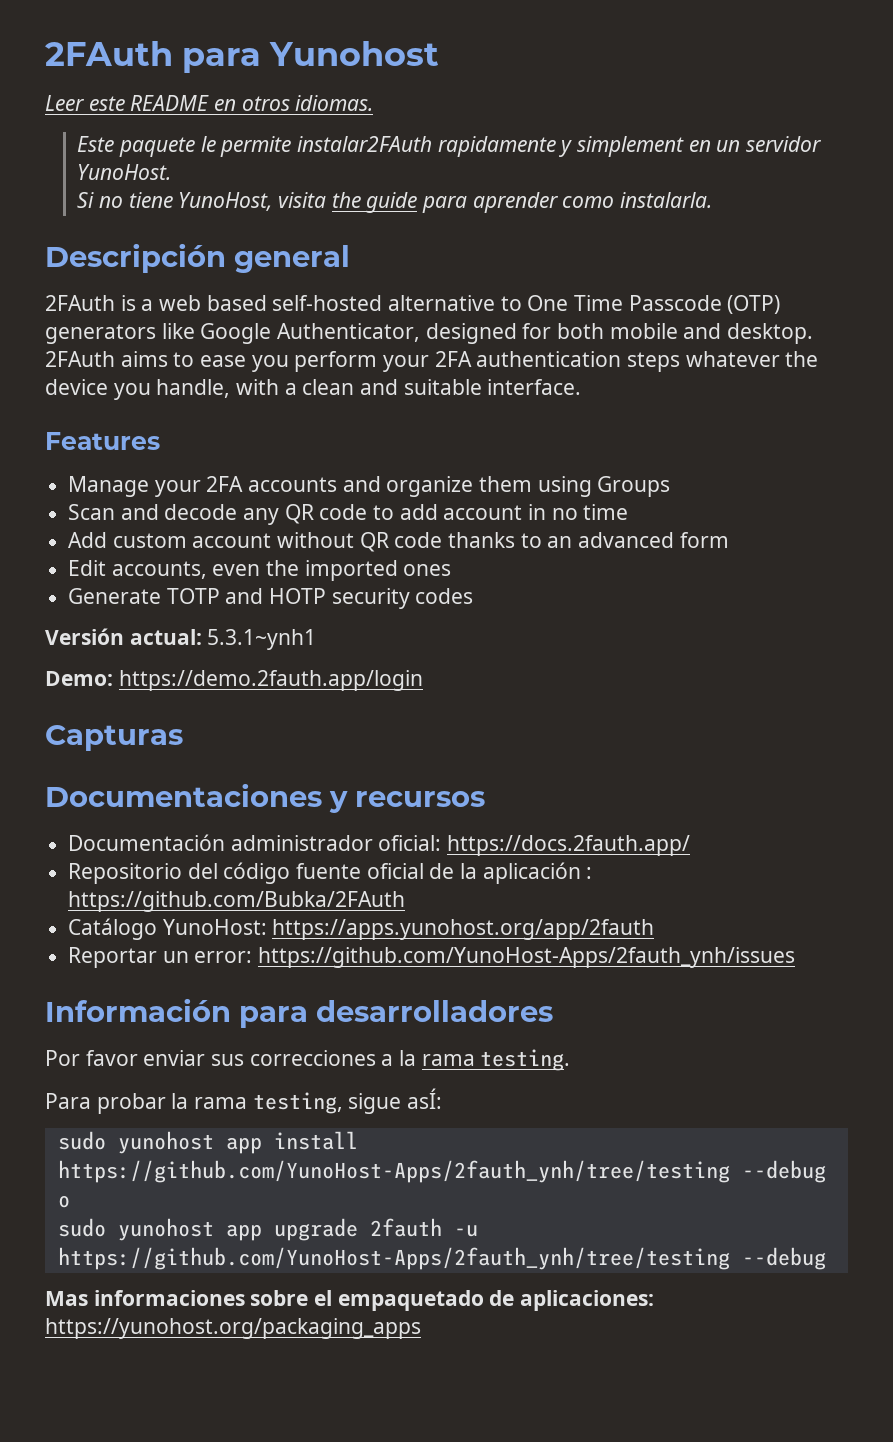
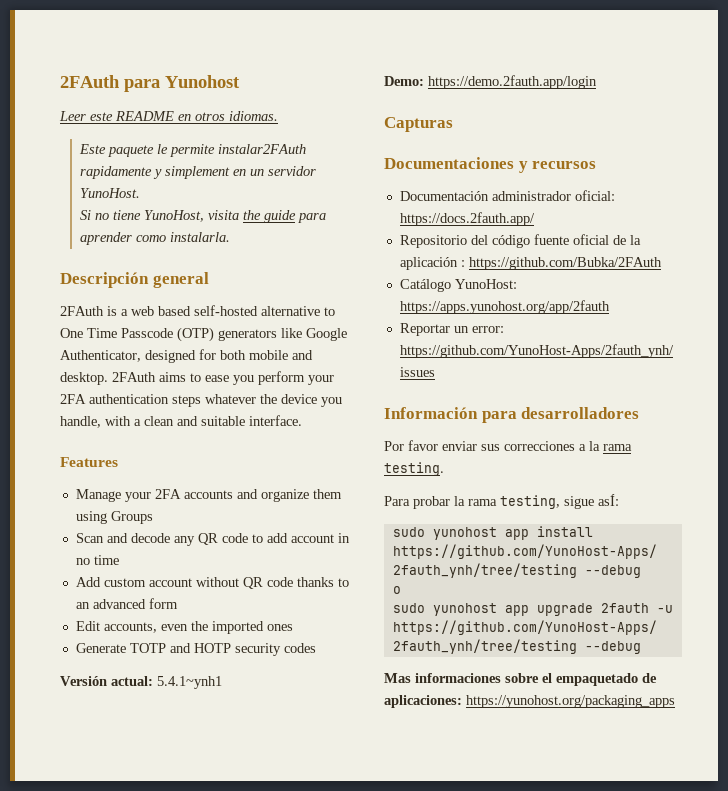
- Versión actual: 5.3.1~ynh1
+ Versión actual: 5.4.1~ynh1

